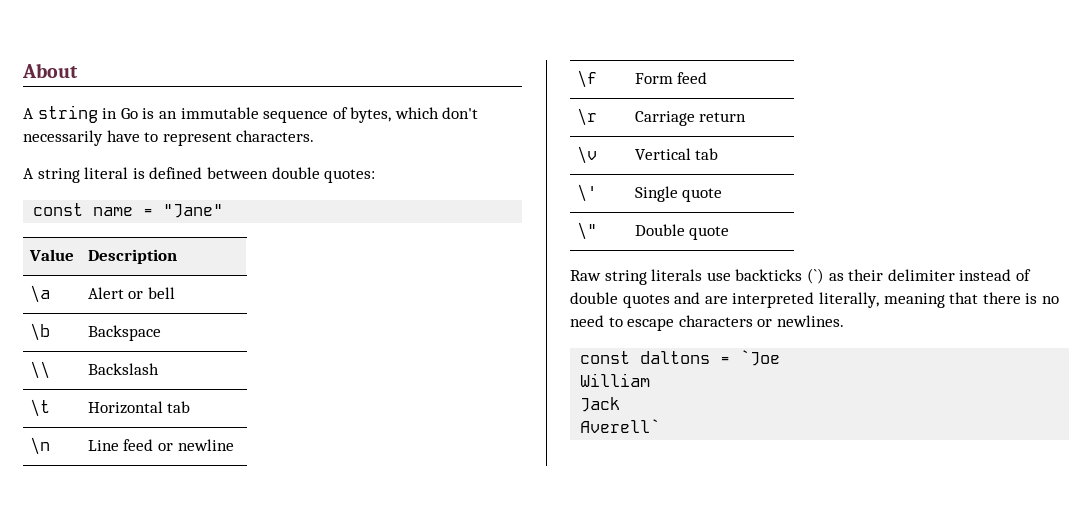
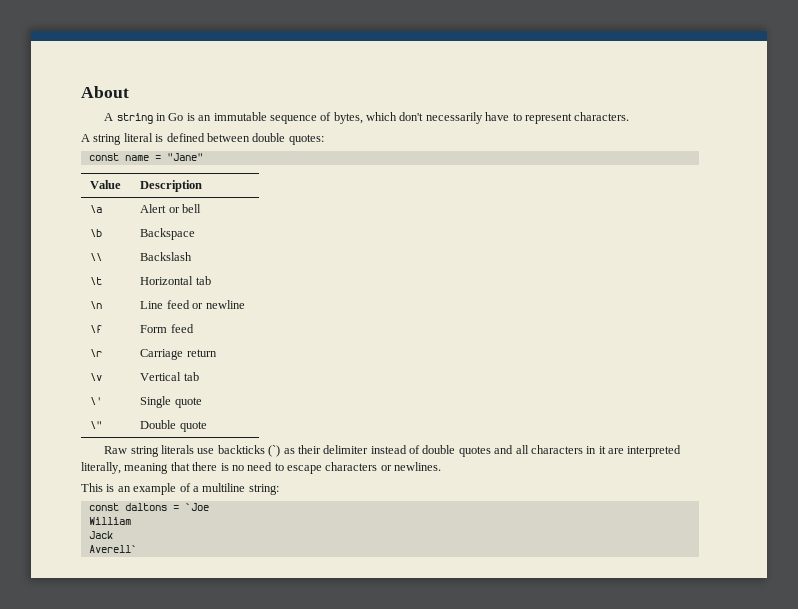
- Raw string literals use backticks (`) as their delimiter instead of double quotes and are interpreted literally, meaning that there is no need to escape characters or newlines.
+ Raw string literals use backticks (`) as their delimiter instead of double quotes and all characters in it are interpreted literally, meaning that there is no need to escape characters or newlines.
+ This is an example of a multiline string:

